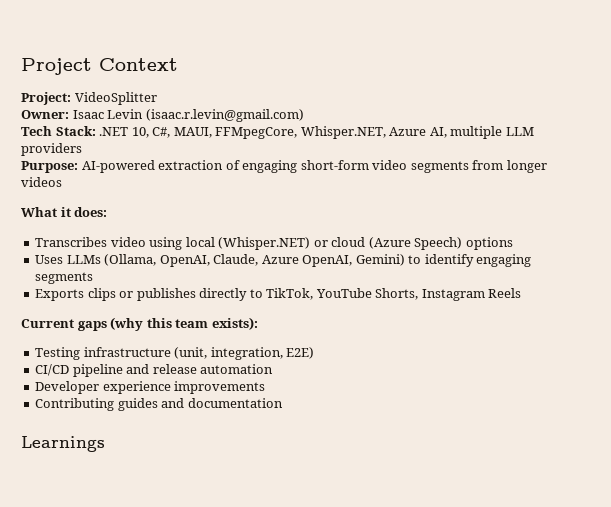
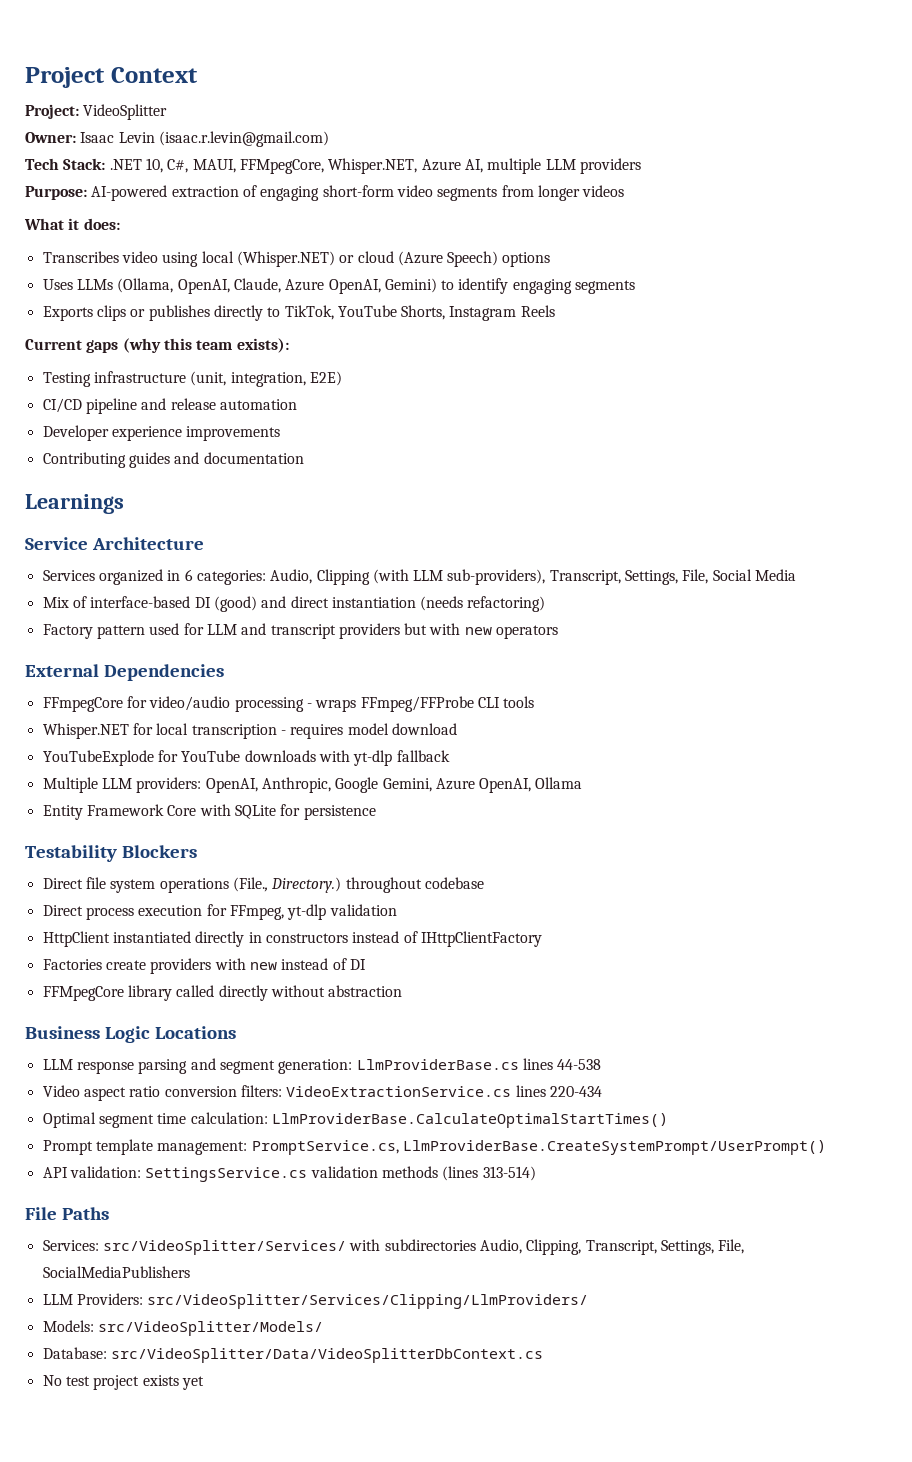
+ Service Architecture
+ Services organized in 6 categories: Audio, Clipping (with LLM sub-providers), Transcript, Settings, File, Social Media
+ Mix of interface-based DI (good) and direct instantiation (needs refactoring)
+ Factory pattern used for LLM and transcript providers but with new operators
+ External Dependencies
+ FFmpegCore for video/audio processing - wraps FFmpeg/FFProbe CLI tools
+ Whisper.NET for local transcription - requires model download
+ YouTubeExplode for YouTube downloads with yt-dlp fallback
+ Multiple LLM providers: OpenAI, Anthropic, Google Gemini, Azure OpenAI, Ollama
+ Entity Framework Core with SQLite for persistence
+ Testability Blockers
+ Direct file system operations (File., Directory.) throughout codebase
+ Direct process execution for FFmpeg, yt-dlp validation
+ HttpClient instantiated directly in constructors instead of IHttpClientFactory
+ Factories create providers with new instead of DI
+ FFMpegCore library called directly without abstraction
+ Business Logic Locations
+ LLM response parsing and segment generation: LlmProviderBase.cs lines 44-538
+ Video aspect ratio conversion filters: VideoExtractionService.cs lines 220-434
+ Optimal segment time calculation: LlmProviderBase.CalculateOptimalStartTimes()
+ Prompt template management: PromptService.cs, LlmProviderBase.CreateSystemPrompt/UserPrompt()
+ API validation: SettingsService.cs validation methods (lines 313-514)
+ File Paths
+ Services: src/VideoSplitter/Services/ with subdirectories Audio, Clipping, Transcript, Settings, File, SocialMediaPublishers
+ LLM Providers: src/VideoSplitter/Services/Clipping/LlmProviders/
+ Models: src/VideoSplitter/Models/
+ Database: src/VideoSplitter/Data/VideoSplitterDbContext.cs
+ No test project exists yet

